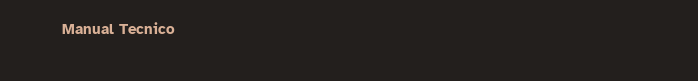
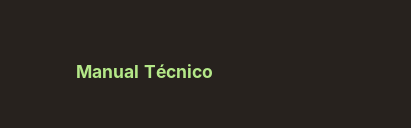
- Manual Tecnico
+ Manual Técnico

